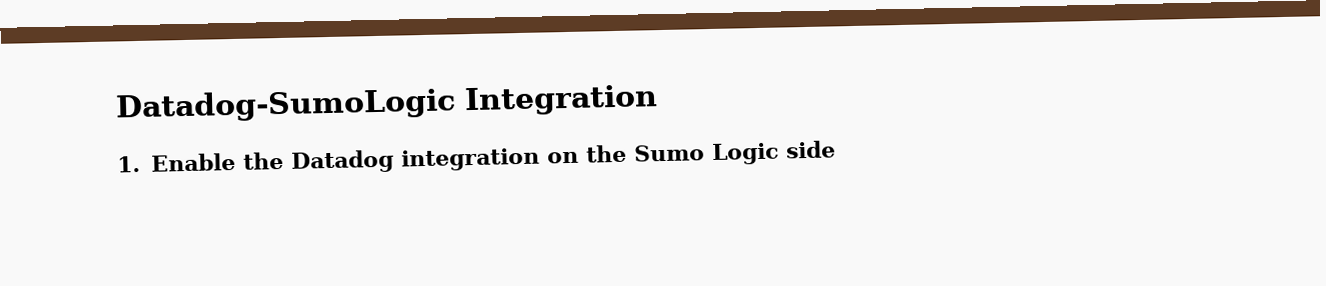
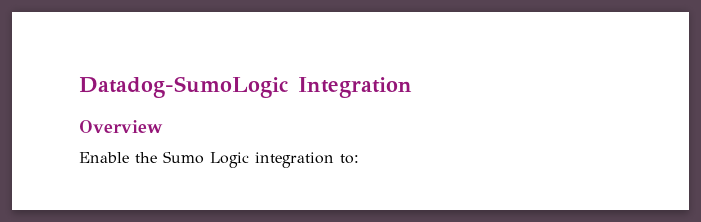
- 1. Enable the Datadog integration on the Sumo Logic side
+ Overview
+ Enable the Sumo Logic integration to:

